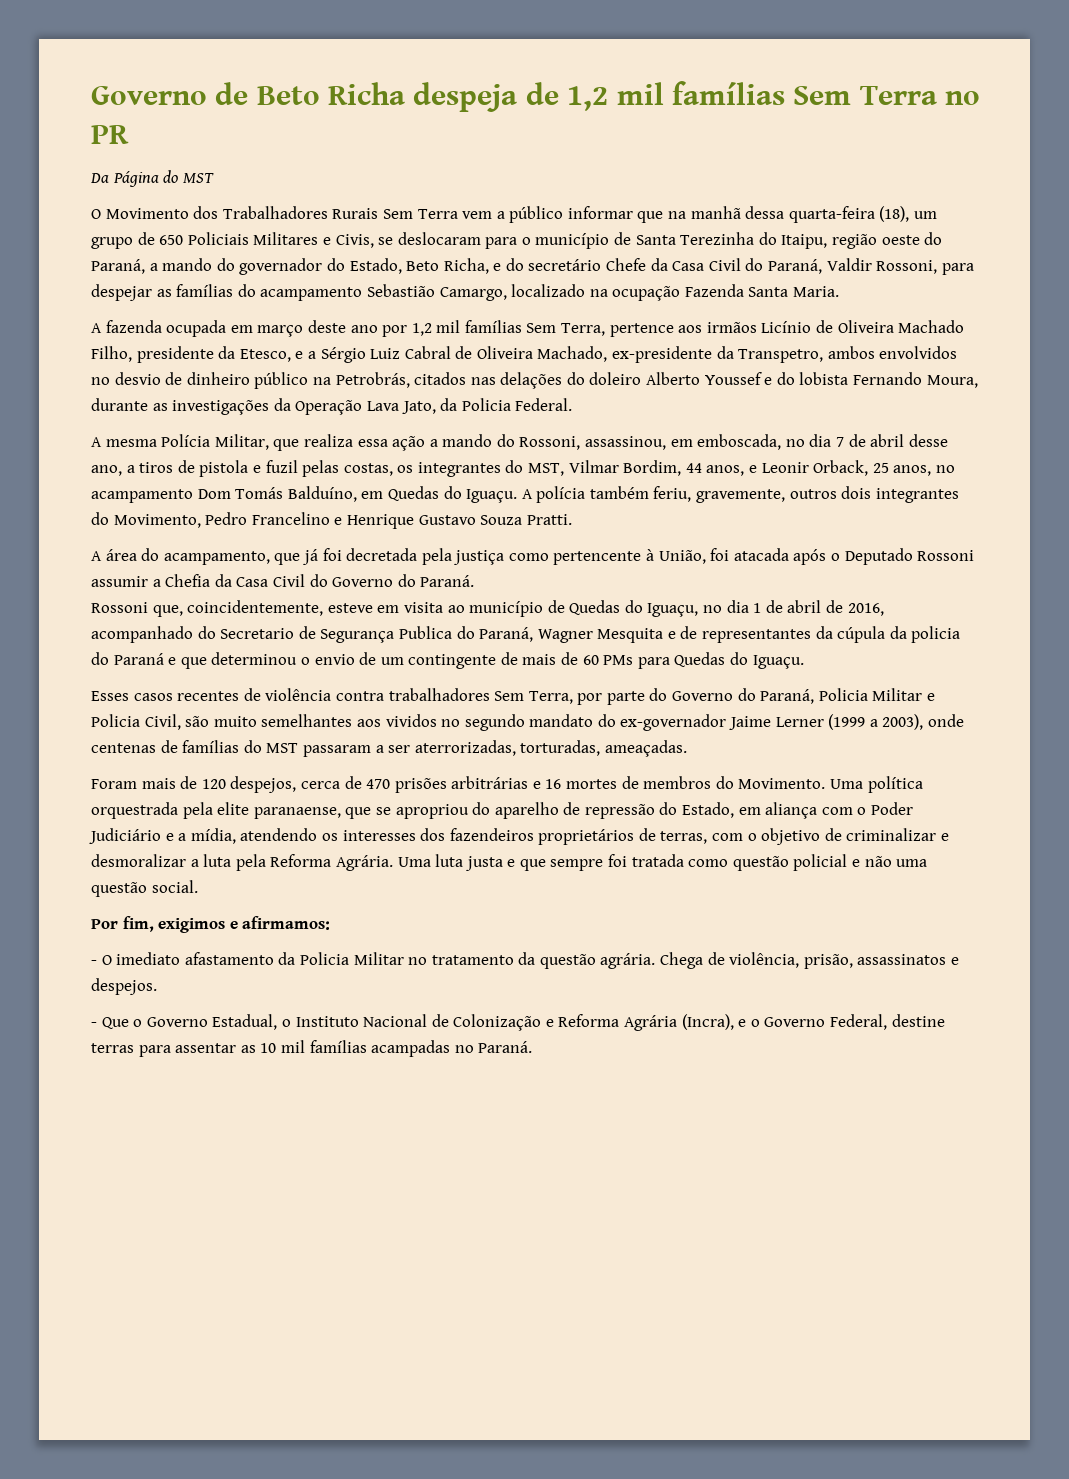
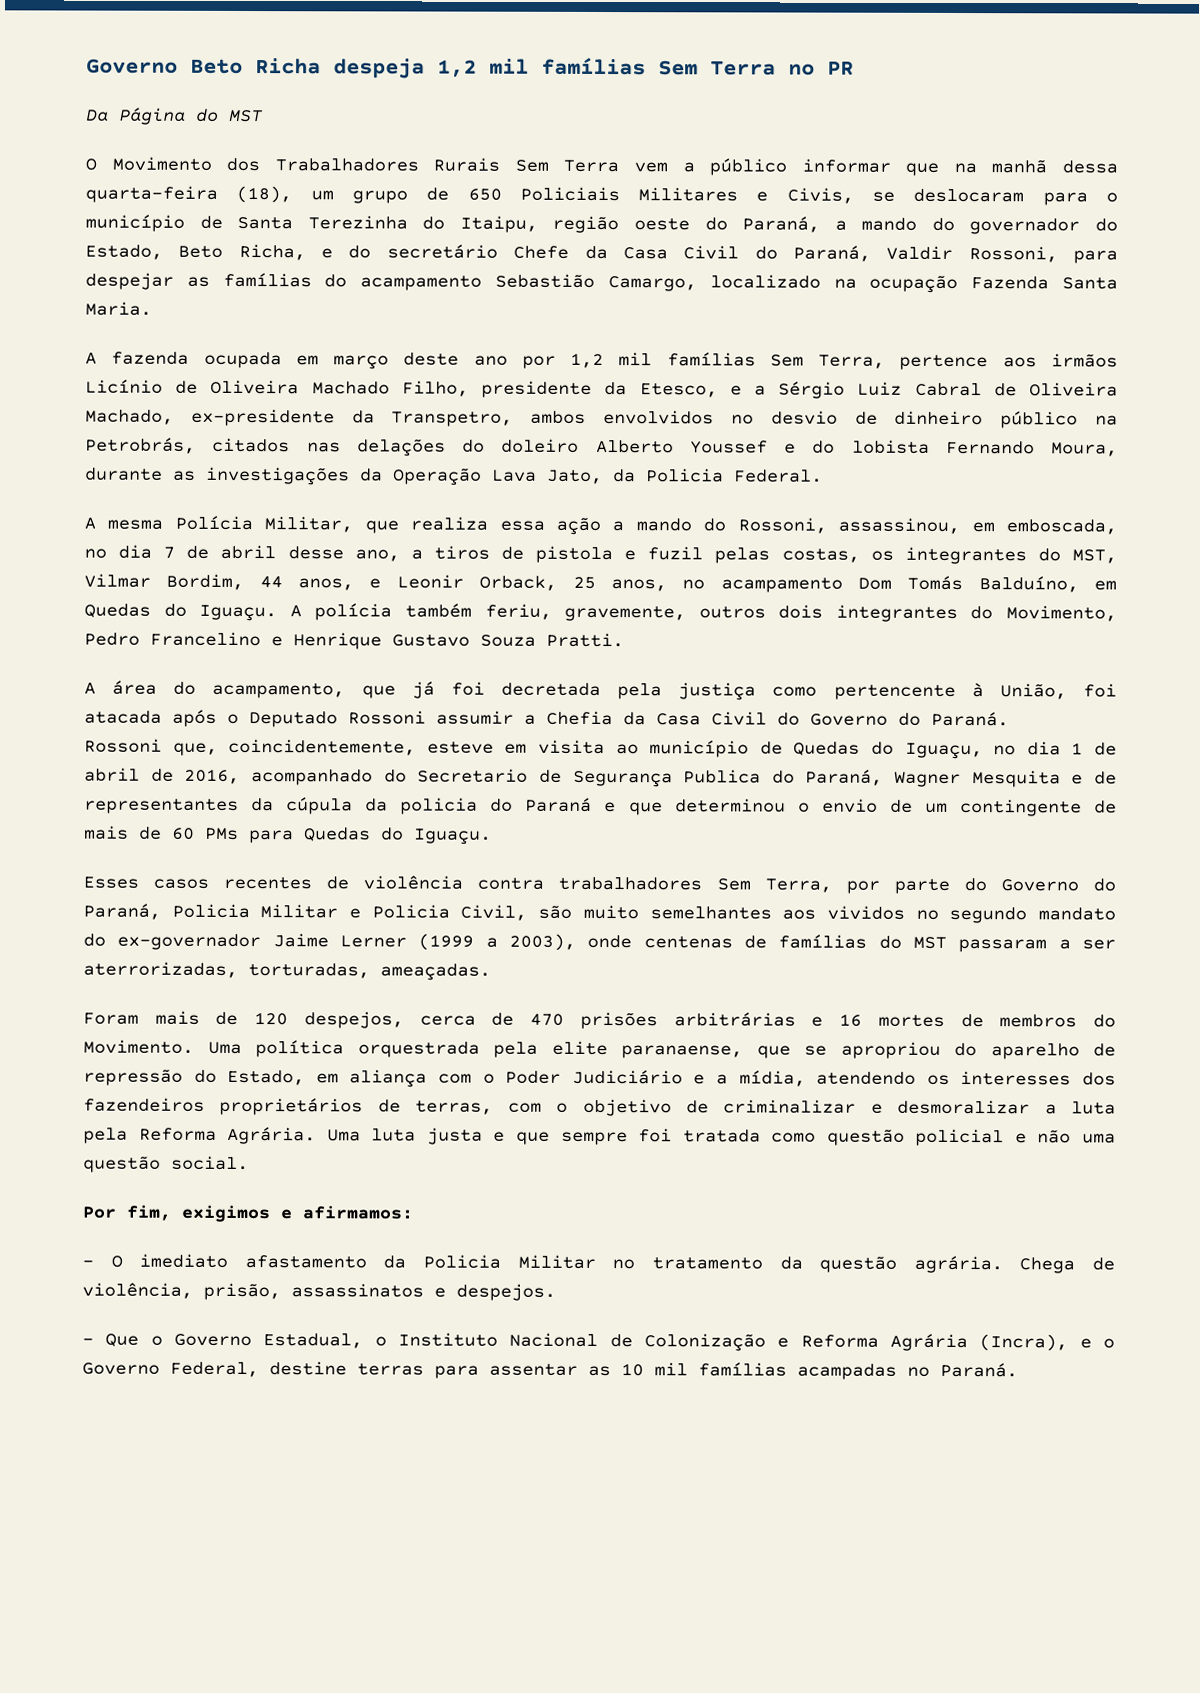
- Governo de Beto Richa despeja de 1,2 mil famílias Sem Terra no PR
+ Governo Beto Richa despeja 1,2 mil famílias Sem Terra no PR

